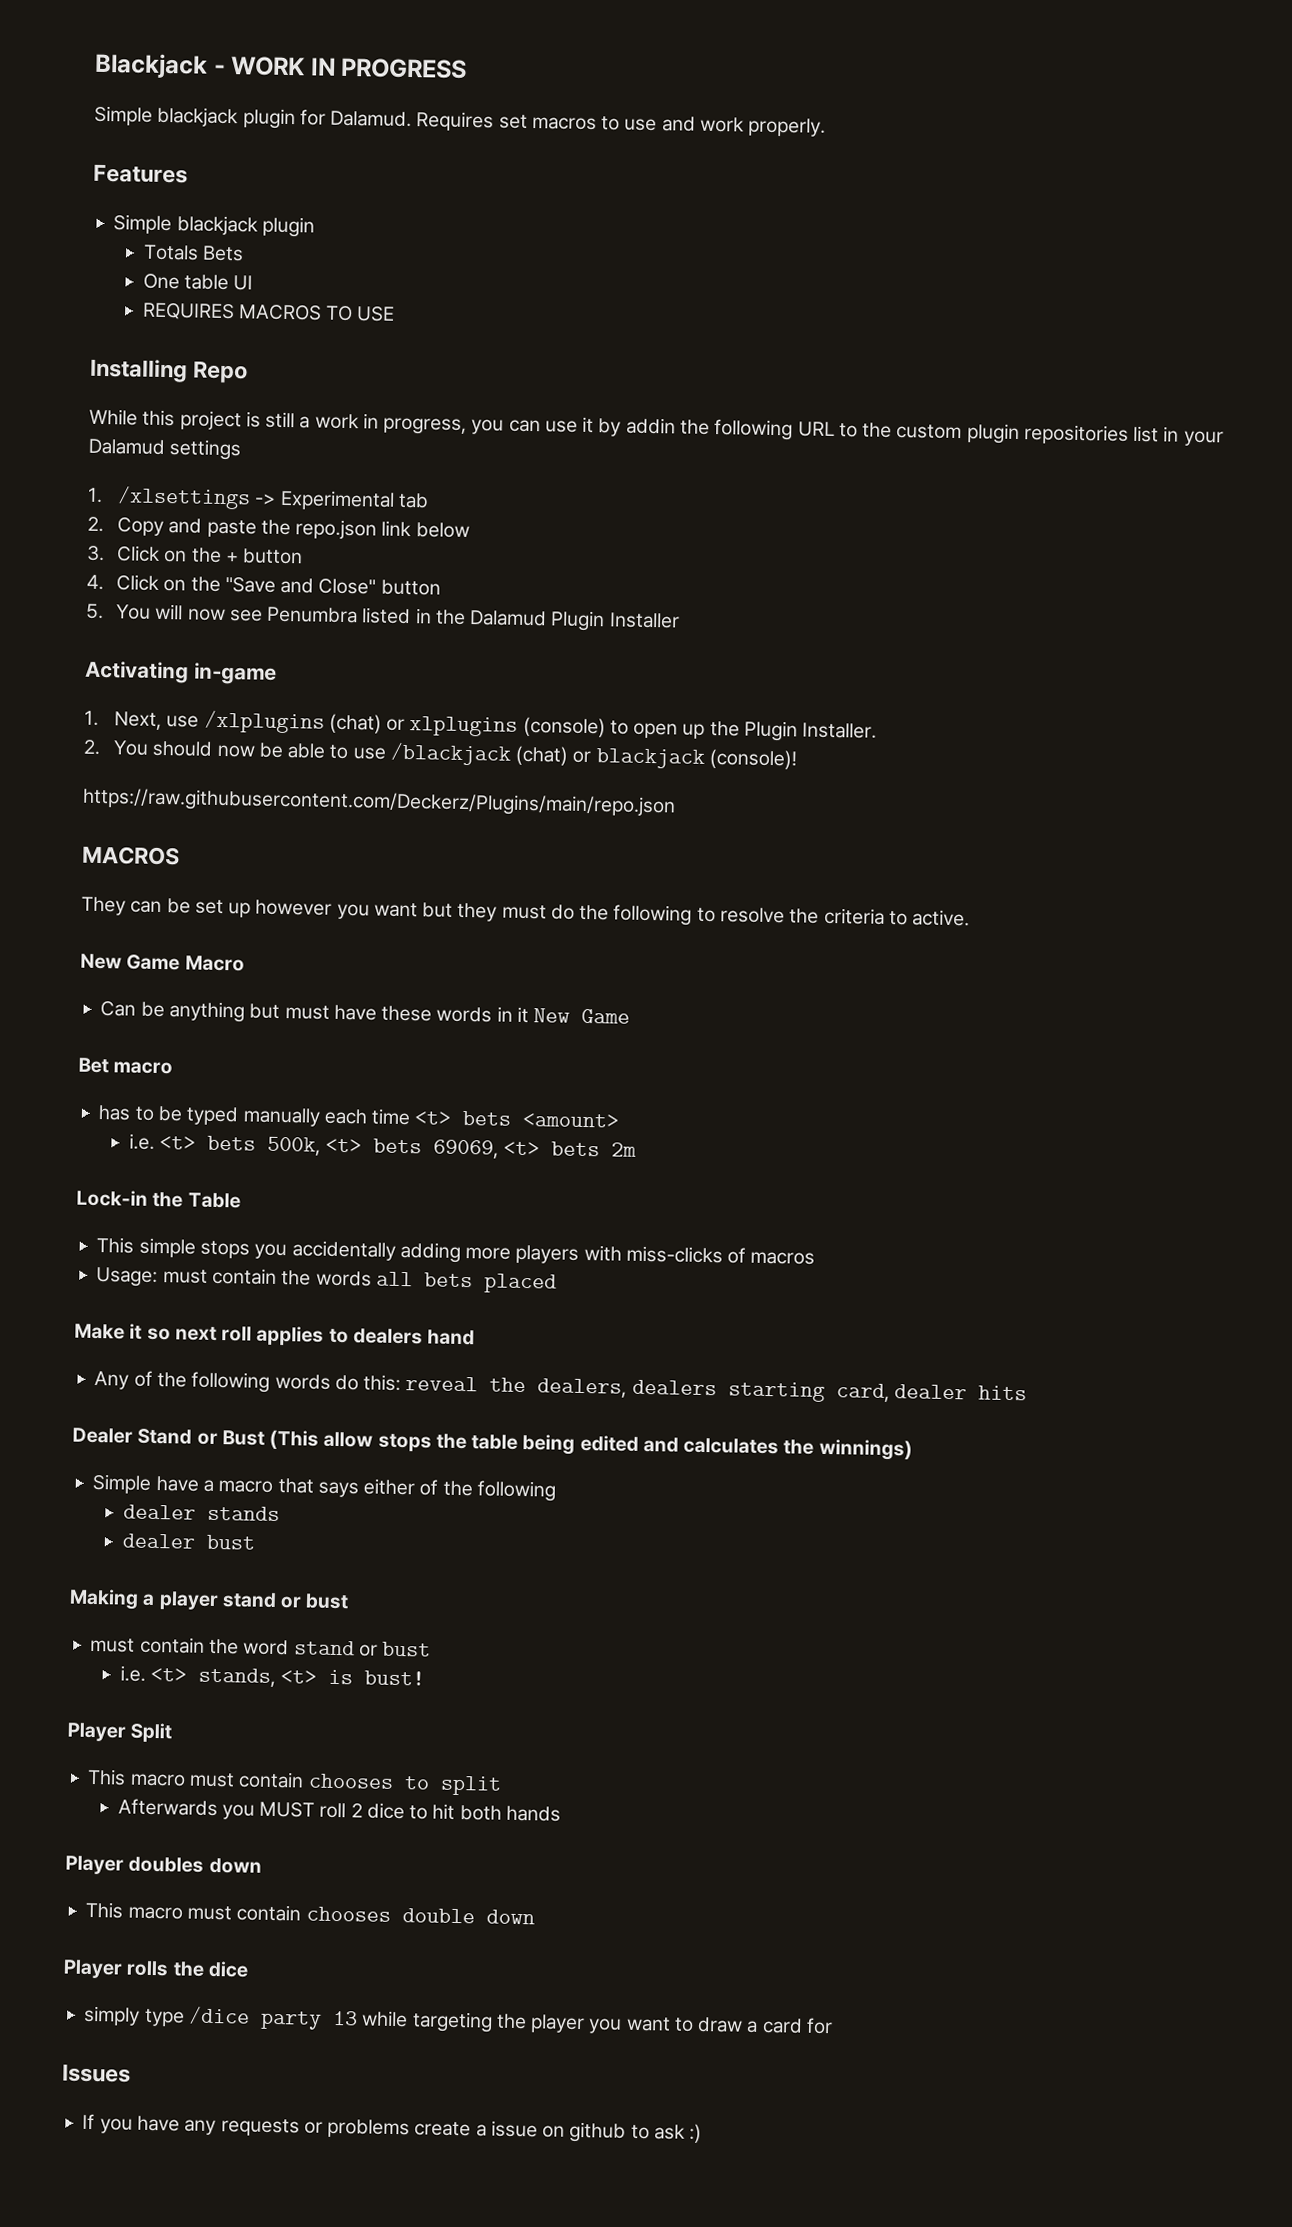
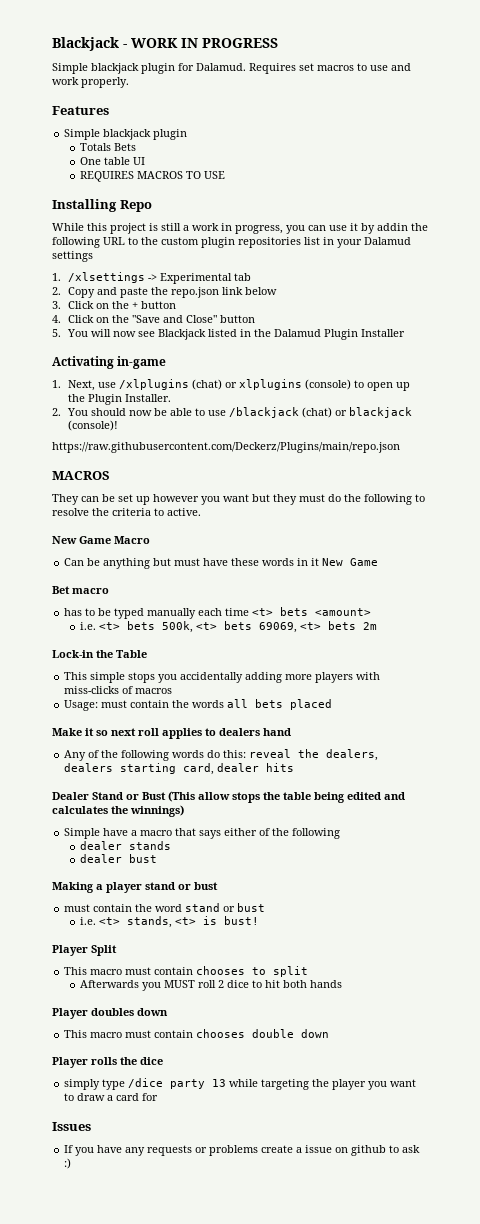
- 5. You will now see Penumbra listed in the Dalamud Plugin Installer
+ 5. You will now see Blackjack listed in the Dalamud Plugin Installer

